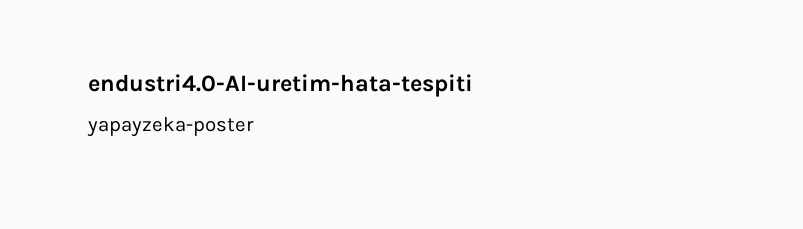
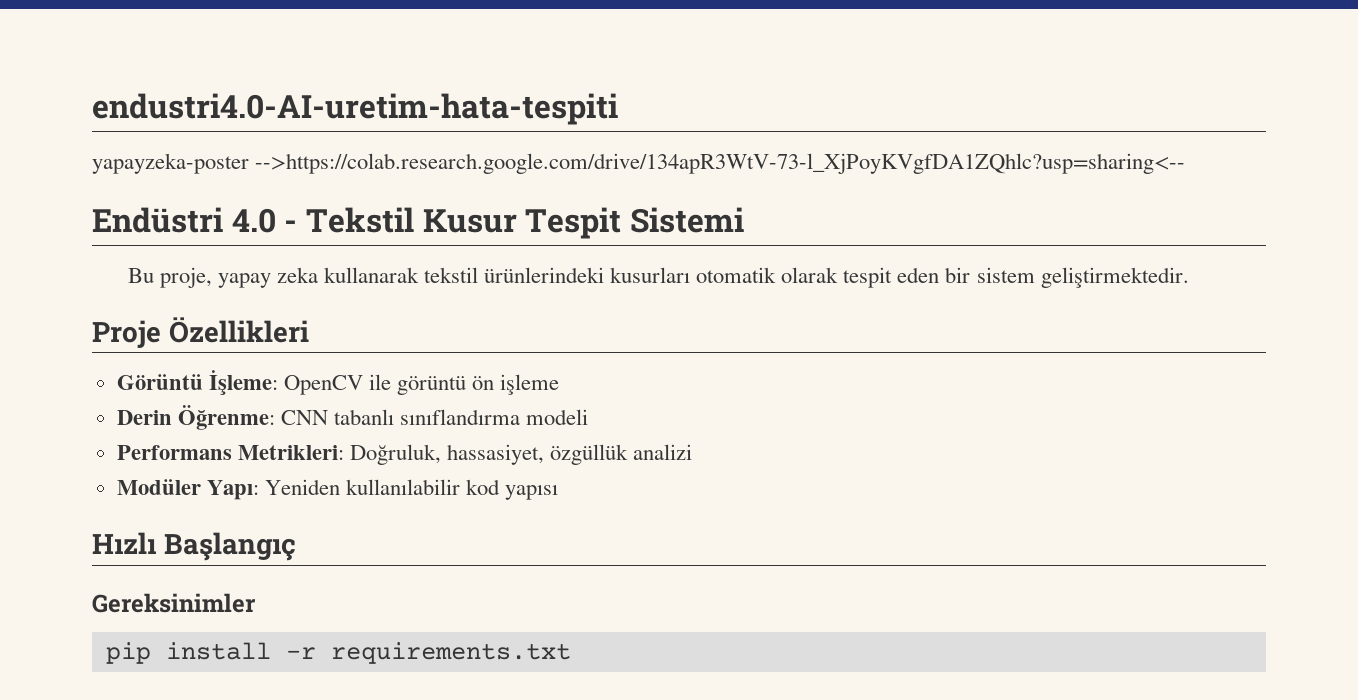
- yapayzeka-poster
+ yapayzeka-poster -->https://colab.research.google.com/drive/134apR3WtV-73-l_XjPoyKVgfDA1ZQhlc?usp=sharing<--
+ Endüstri 4.0 - Tekstil Kusur Tespit Sistemi
+ Bu proje, yapay zeka kullanarak tekstil ürünlerindeki kusurları otomatik olarak tespit eden bir sistem geliştirmektedir.
+ Proje Özellikleri
+ Görüntü İşleme: OpenCV ile görüntü ön işleme
+ Derin Öğrenme: CNN tabanlı sınıflandırma modeli
+ Performans Metrikleri: Doğruluk, hassasiyet, özgüllük analizi
+ Modüler Yapı: Yeniden kullanılabilir kod yapısı
+ Hızlı Başlangıç
+ Gereksinimler
+ pip install -r requirements.txt

